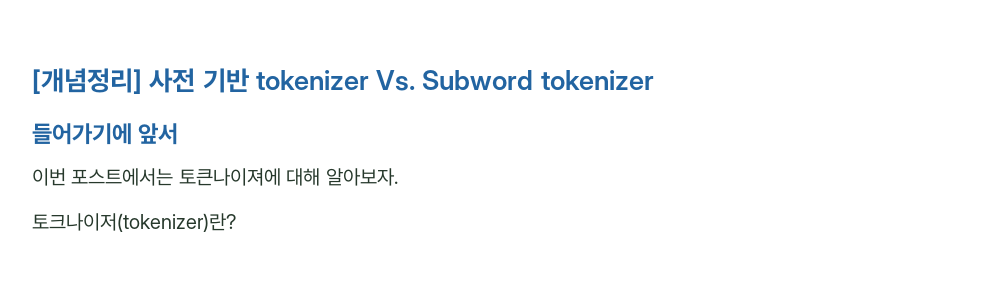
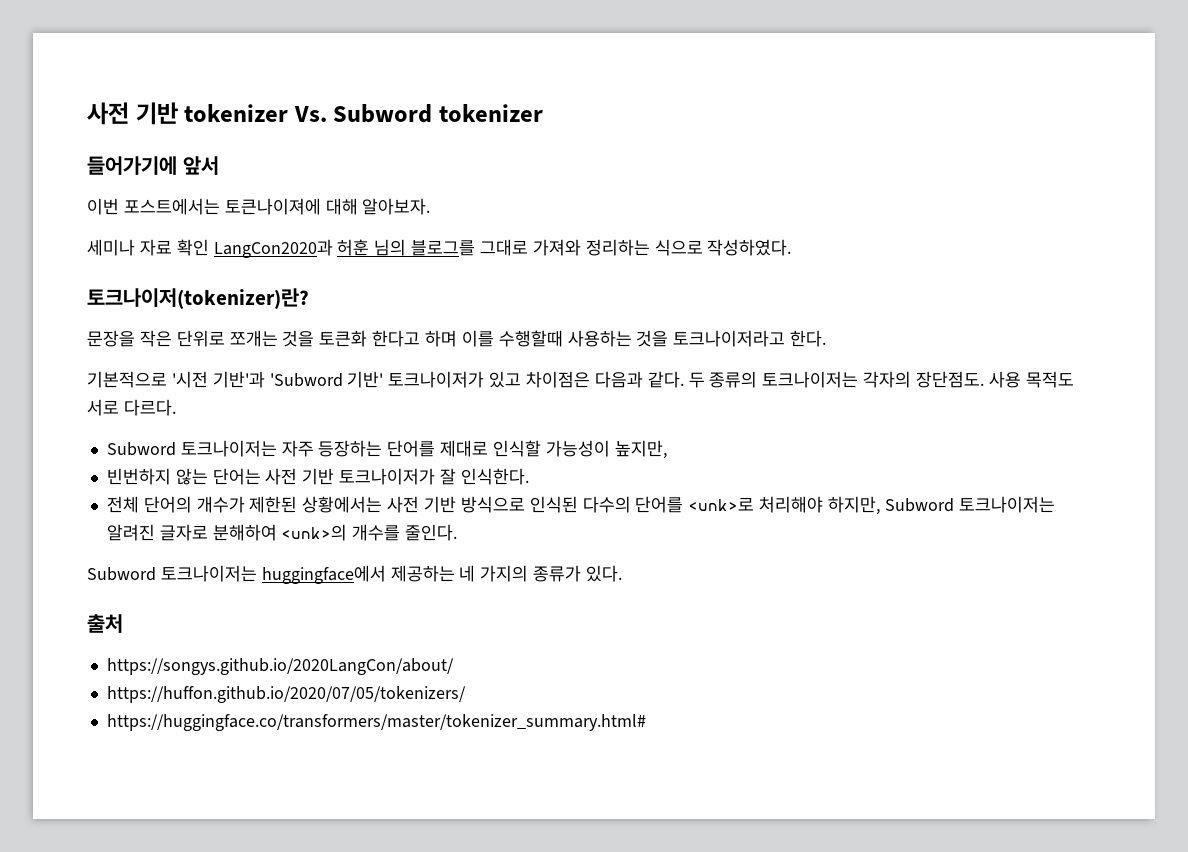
- [개념정리] 사전 기반 tokenizer Vs. Subword tokenizer
+ 사전 기반 tokenizer Vs. Subword tokenizer
+ 세미나 자료 확인 LangCon2020과 허훈 님의 블로그를 그대로 가져와 정리하는 식으로 작성하였다.
  토크나이저(tokenizer)란?
+ 문장을 작은 단위로 쪼개는 것을 토큰화 한다고 하며 이를 수행할때 사용하는 것을 토크나이저라고 한다.
+ 기본적으로 '시전 기반'과 'Subword 기반' 토크나이저가 있고 차이점은 다음과 같다. 두 종류의 토크나이저는 각자의 장단점도. 사용 목적도 서로 다르다.
+ Subword 토크나이저는 자주 등장하는 단어를 제대로 인식할 가능성이 높지만,
+ 빈번하지 않는 단어는 사전 기반 토크나이저가 잘 인식한다.
+ 전체 단어의 개수가 제한된 상황에서는 사전 기반 방식으로 인식된 다수의 단어를 <unk>로 처리해야 하지만, Subword 토크나이저는 알려진 글자로 분해하여 <unk>의 개수를 줄인다.
+ Subword 토크나이저는 huggingface에서 제공하는 네 가지의 종류가 있다.
+ 출처
+ https://songys.github.io/2020LangCon/about/
+ https://huffon.github.io/2020/07/05/tokenizers/
+ https://huggingface.co/transformers/master/tokenizer_summary.html#

